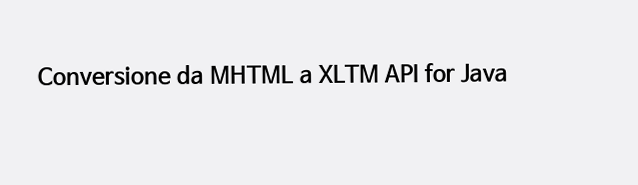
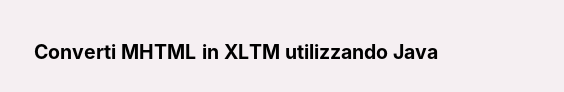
- Conversione da MHTML a XLTM API for Java
+ Converti MHTML in XLTM utilizzando Java

